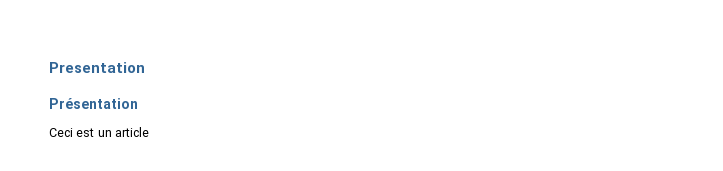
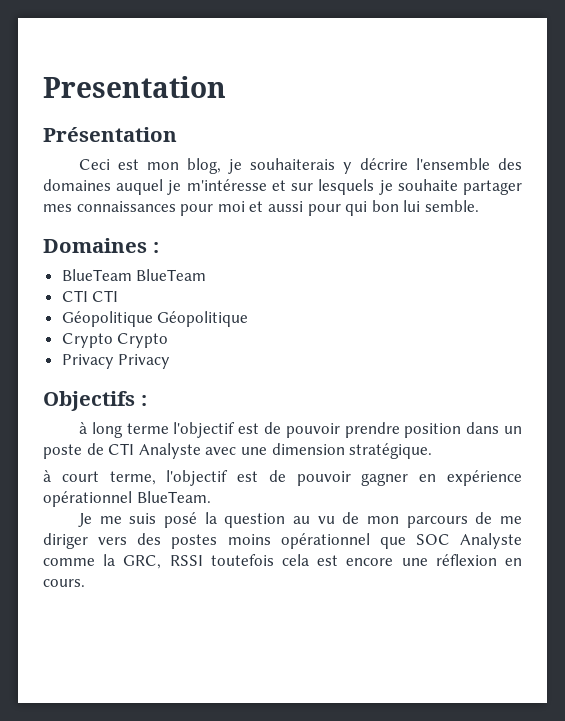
- Ceci est un article
+ Ceci est mon blog, je souhaiterais y décrire l'ensemble des domaines auquel je m'intéresse et sur lesquels je souhaite partager mes connaissances pour moi et aussi pour qui bon lui semble.
+ Domaines :
+ BlueTeam BlueTeam
+ CTI CTI
+ Géopolitique Géopolitique
+ Crypto Crypto
+ Privacy Privacy
+ Objectifs :
+ à long terme l'objectif est de pouvoir prendre position dans un poste de CTI Analyste avec une dimension stratégique.
+ à court terme, l'objectif est de pouvoir gagner en expérience opérationnel BlueTeam.
+ Je me suis posé la question au vu de mon parcours de me diriger vers des postes moins opérationnel que SOC Analyste comme la GRC, RSSI toutefois cela est encore une réflexion en cours.

